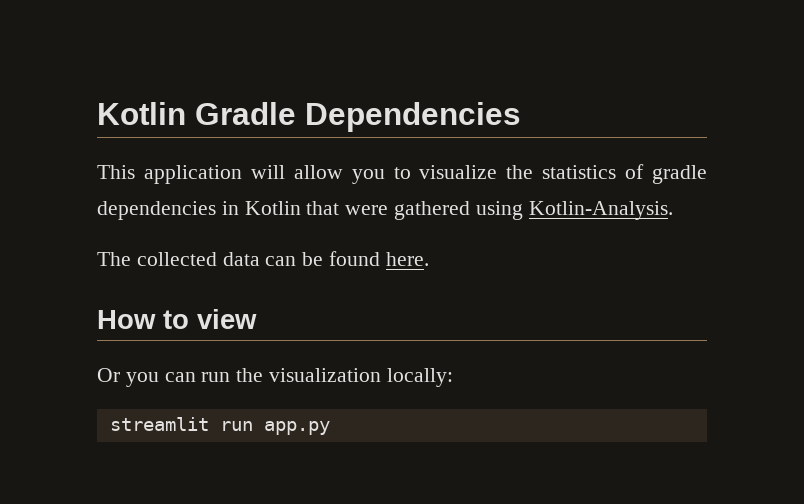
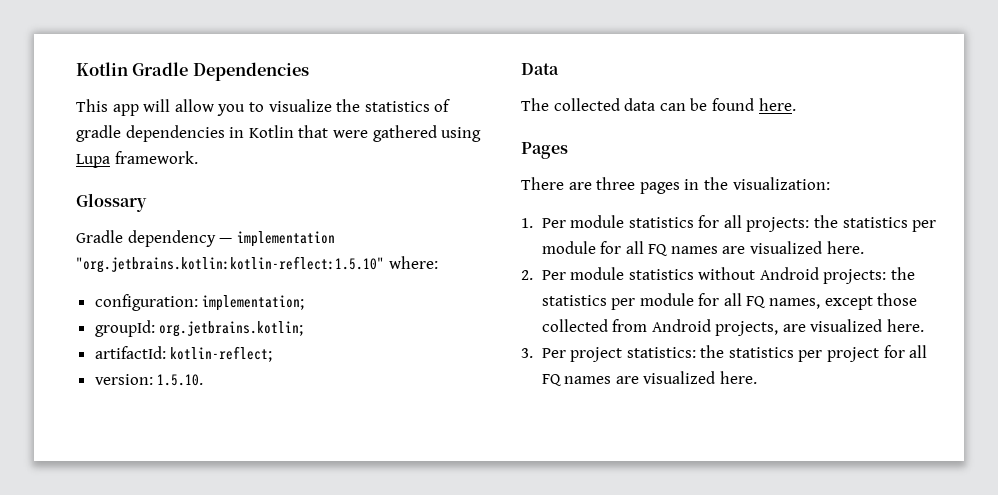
- This application will allow you to visualize the statistics of gradle dependencies in Kotlin that were gathered using Kotlin-Analysis.
+ This app will allow you to visualize the statistics of gradle dependencies in Kotlin that were gathered using Lupa framework.
+ Glossary
+ Gradle dependency — implementation "org.jetbrains.kotlin:kotlin-reflect:1.5.10" where:
+ configuration: implementation;
+ groupId: org.jetbrains.kotlin;
+ artifactId: kotlin-reflect;
+ version: 1.5.10.
+ Data
- How to view
- Or you can run the visualization locally:
- streamlit run app.py
+ Pages
+ There are three pages in the visualization:
+ 1. Per module statistics for all projects: the statistics per module for all FQ names are visualized here.
+ 2. Per module statistics without Android projects: the statistics per module for all FQ names, except those collected from Android projects, are visualized here.
+ 3. Per project statistics: the statistics per project for all FQ names are visualized here.

